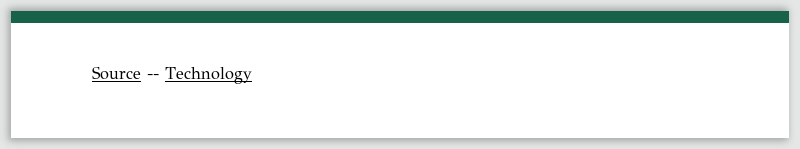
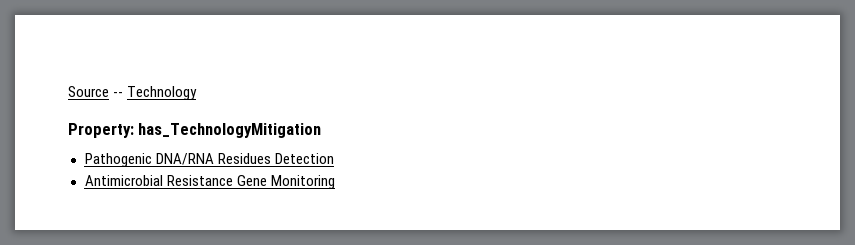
+ Property: has_TechnologyMitigation
+ Pathogenic DNA/RNA Residues Detection
+ Antimicrobial Resistance Gene Monitoring

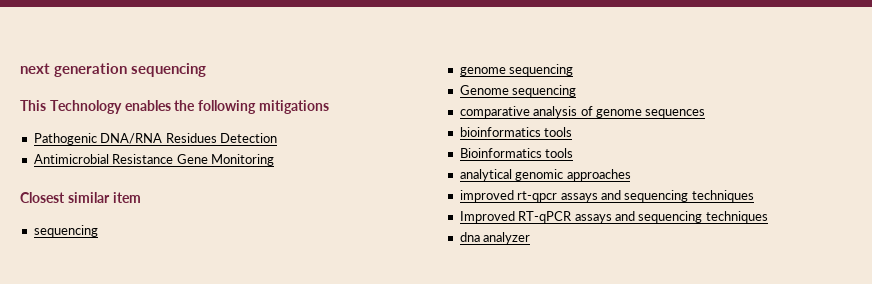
- Source -- Technology
- Property: has_TechnologyMitigation
+ next generation sequencing
+ This Technology enables the following mitigations
+ Closest similar item
+ sequencing
+ genome sequencing
+ Genome sequencing
+ comparative analysis of genome sequences
+ bioinformatics tools
+ Bioinformatics tools
+ analytical genomic approaches
+ improved rt-qpcr assays and sequencing techniques
+ Improved RT-qPCR assays and sequencing techniques
+ dna analyzer

